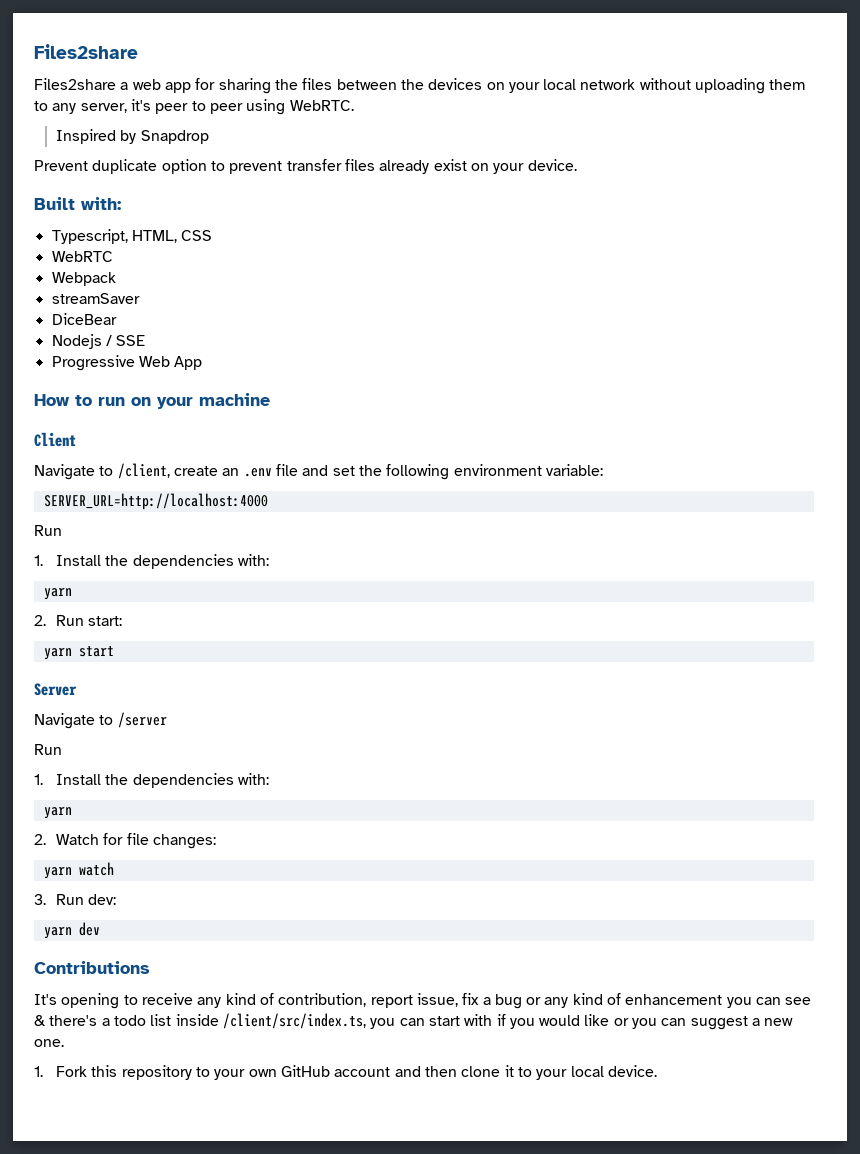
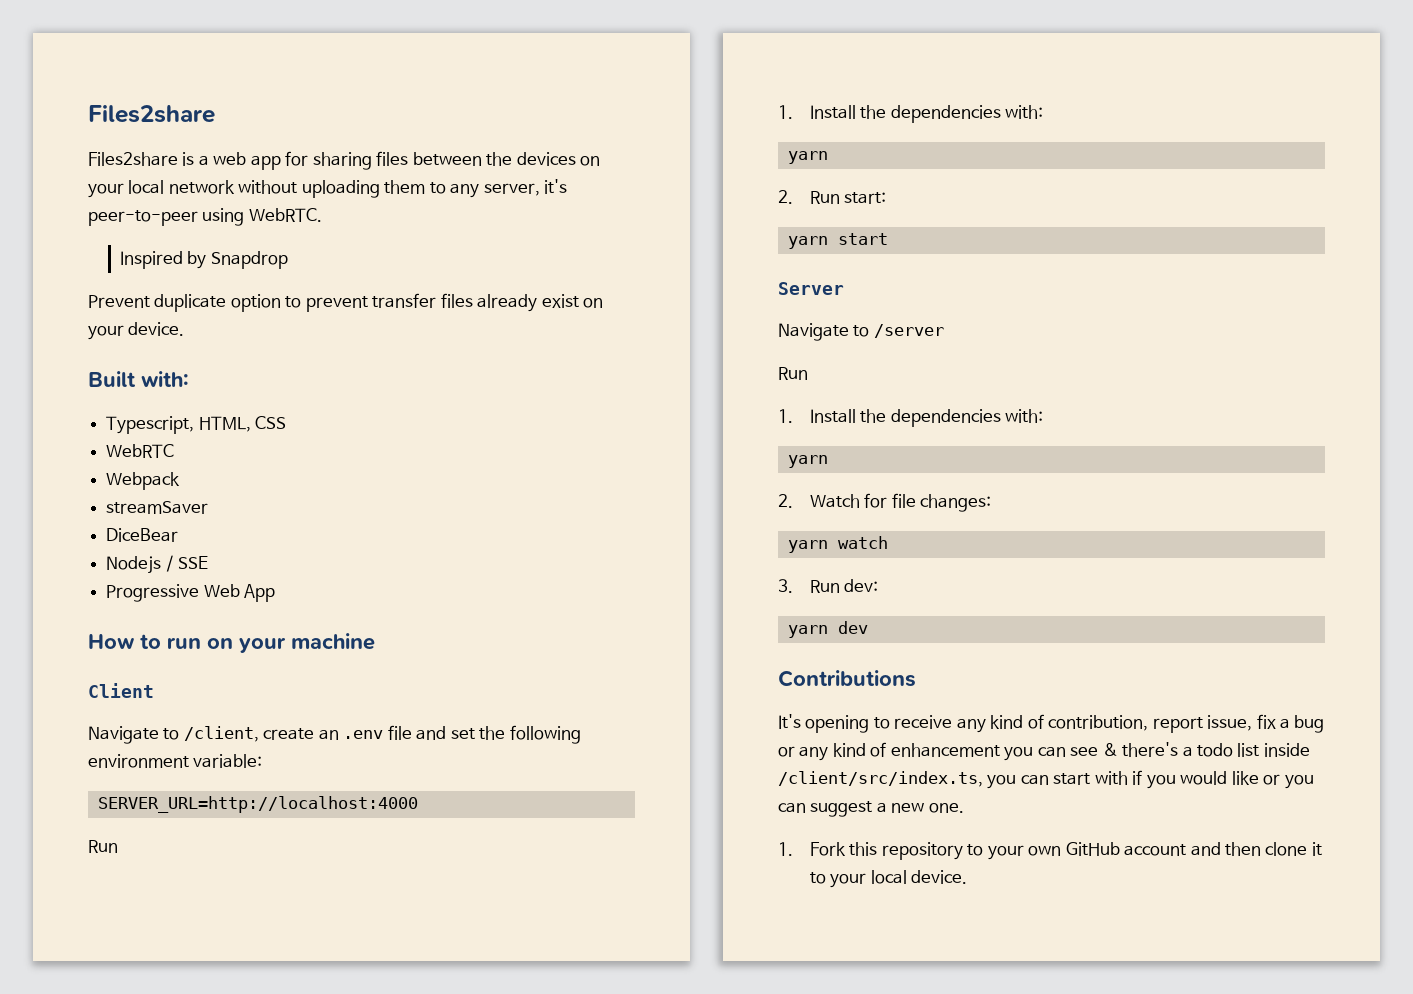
- Files2share a web app for sharing the files between the devices on your local network without uploading them to any server, it's peer to peer using WebRTC.
+ Files2share is a web app for sharing files between the devices on your local network without uploading them to any server, it's peer-to-peer using WebRTC.

